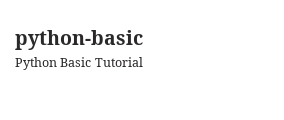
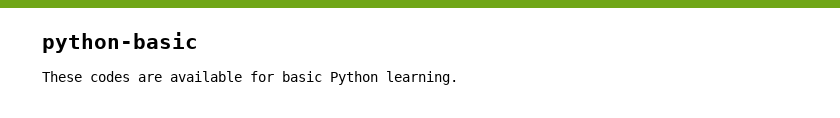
- Python Basic Tutorial
+ These codes are available for basic Python learning.

